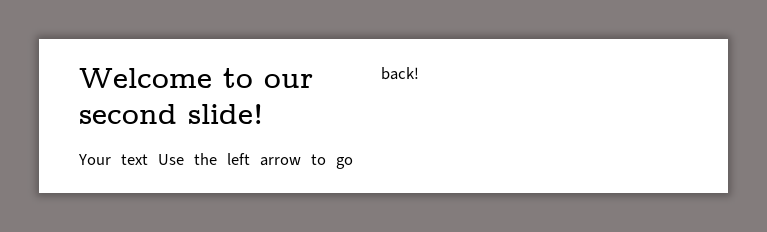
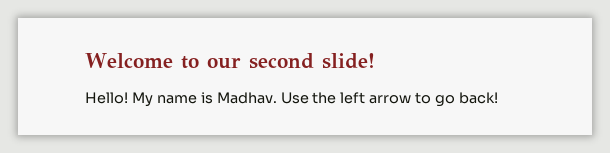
- Your text Use the left arrow to go back!
+ Hello! My name is Madhav. Use the left arrow to go back!

